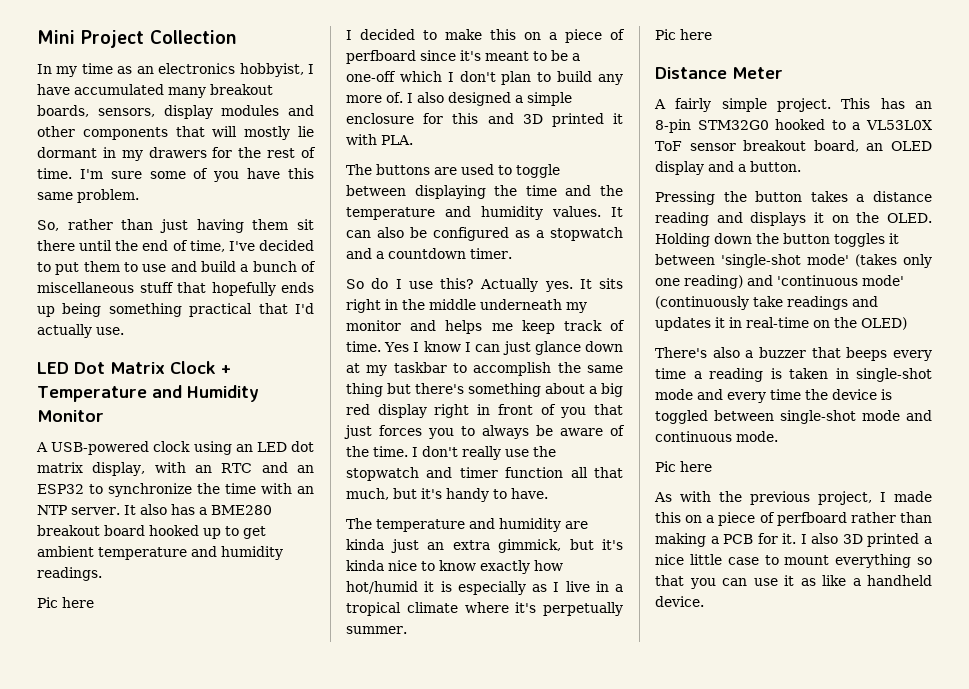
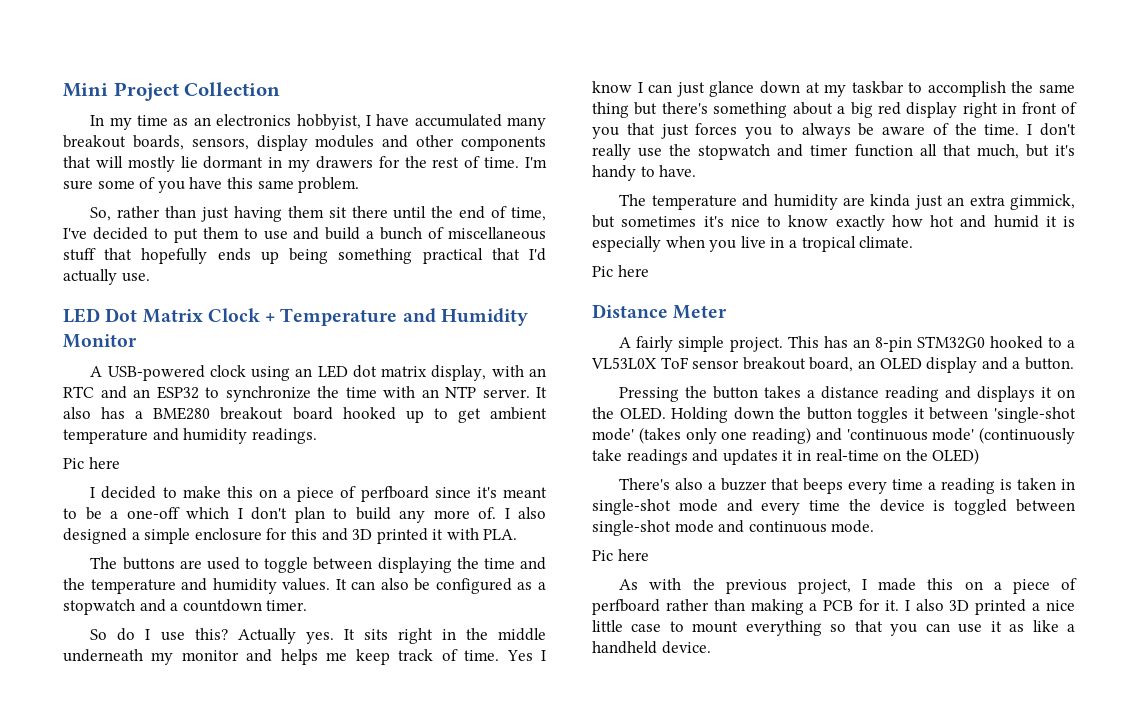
- The temperature and humidity are kinda just an extra gimmick, but it's kinda nice to know exactly how hot/humid it is especially as I live in a tropical climate where it's perpetually summer.
+ The temperature and humidity are kinda just an extra gimmick, but sometimes it's nice to know exactly how hot and humid it is especially when you live in a tropical climate.

